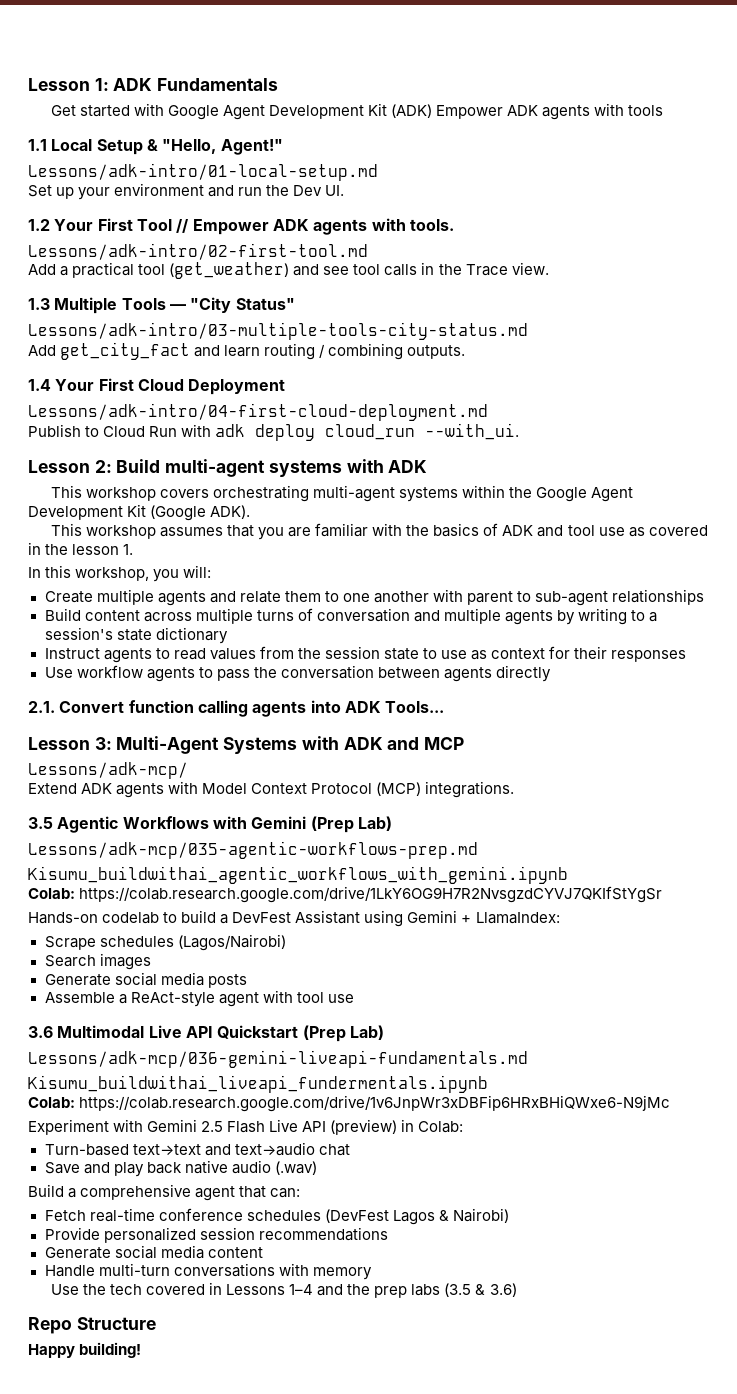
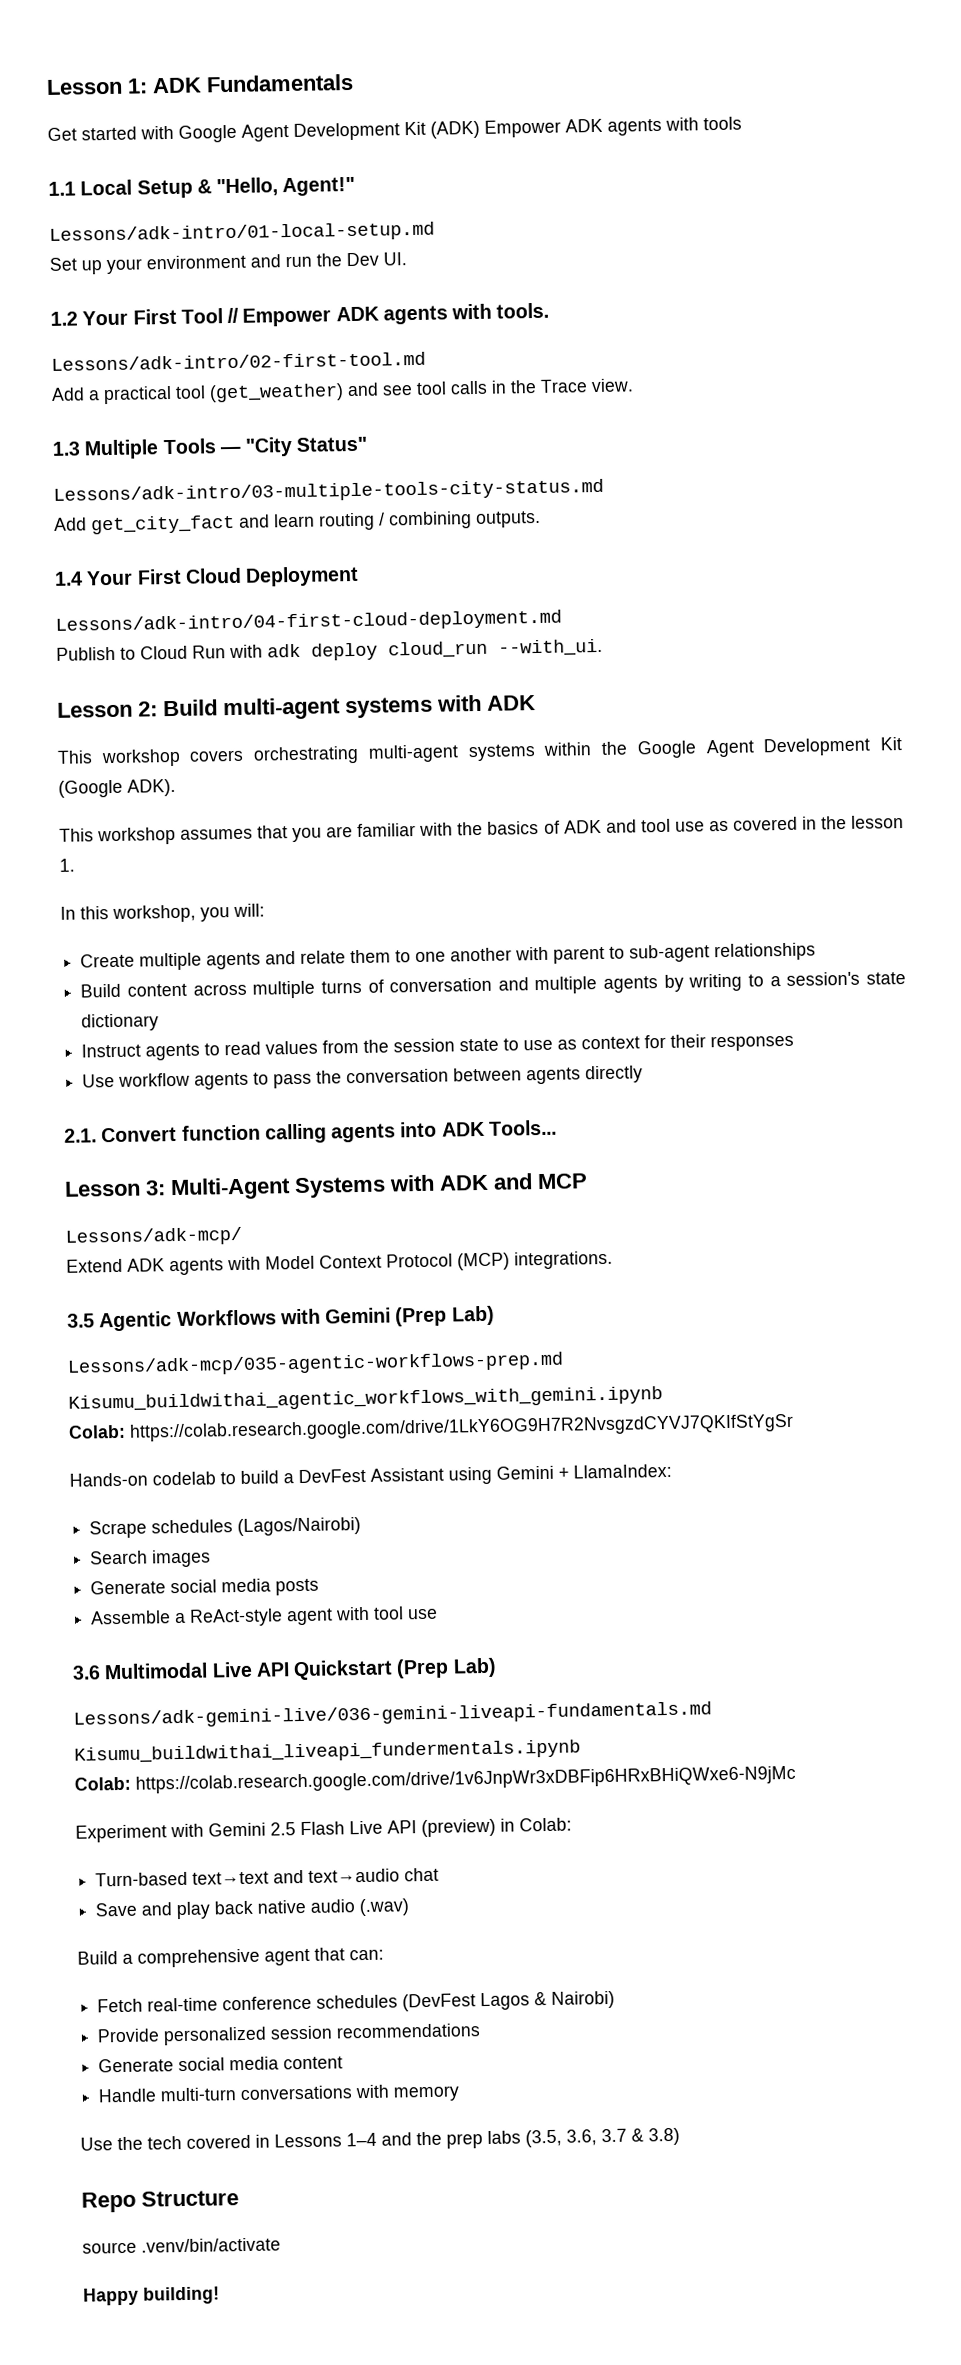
- Lessons/adk-mcp/036-gemini-liveapi-fundamentals.md
+ Lessons/adk-gemini-live/036-gemini-liveapi-fundamentals.md
- Use the tech covered in Lessons 1–4 and the prep labs (3.5 & 3.6)
+ Use the tech covered in Lessons 1–4 and the prep labs (3.5, 3.6, 3.7 & 3.8)
+ source .venv/bin/activate

